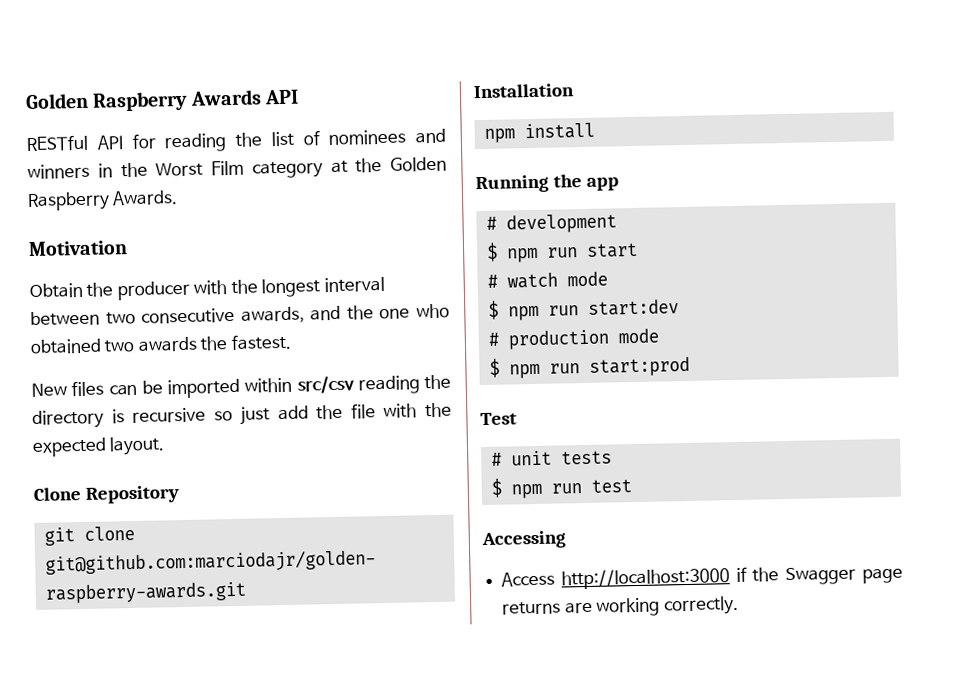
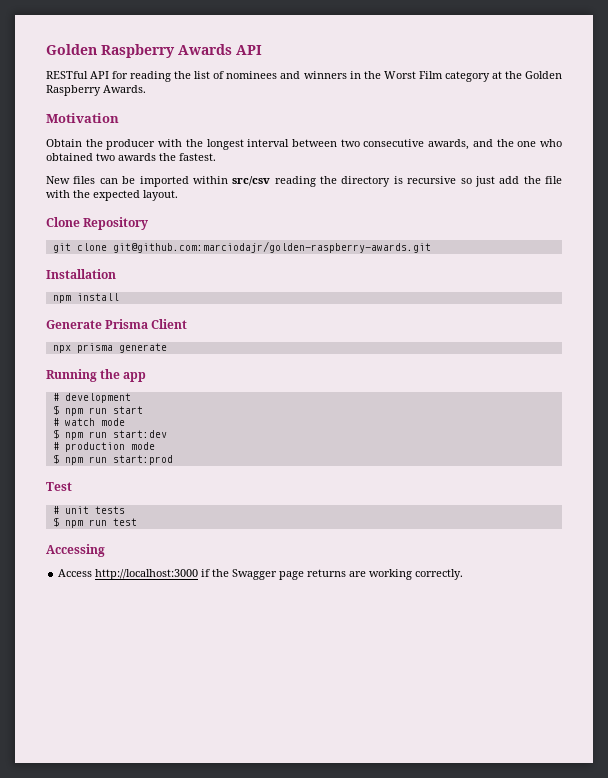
+ Generate Prisma Client
+ npx prisma generate

